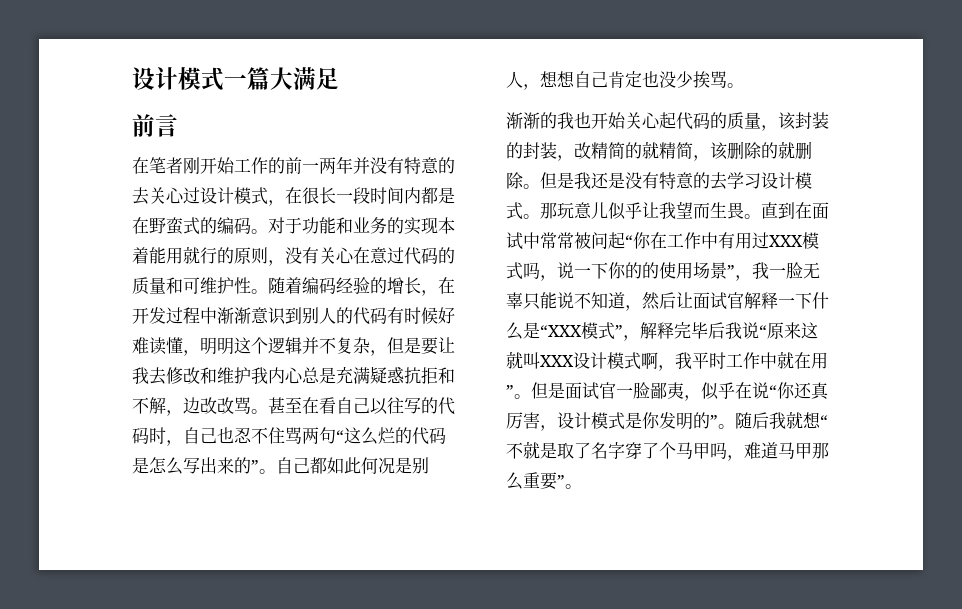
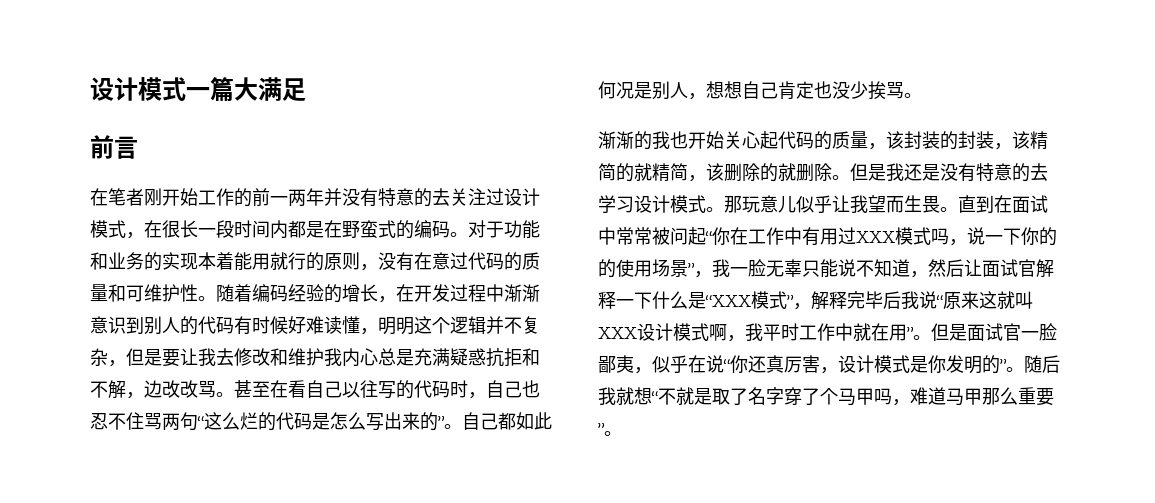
- 在笔者刚开始工作的前一两年并没有特意的去关心过设计模式，在很长一段时间内都是在野蛮式的编码。
+ 在笔者刚开始工作的前一两年并没有特意的去关注过设计模式，在很长一段时间内都是在野蛮式的编码。
- 对于功能和业务的实现本着能用就行的原则，没有关心在意过代码的质量和可维护性。
+ 对于功能和业务的实现本着能用就行的原则，没有在意过代码的质量和可维护性。
- 渐渐的我也开始关心起代码的质量，该封装的封装，改精简的就精简，该删除的就删除。
+ 渐渐的我也开始关心起代码的质量，该封装的封装，该精简的就精简，该删除的就删除。

